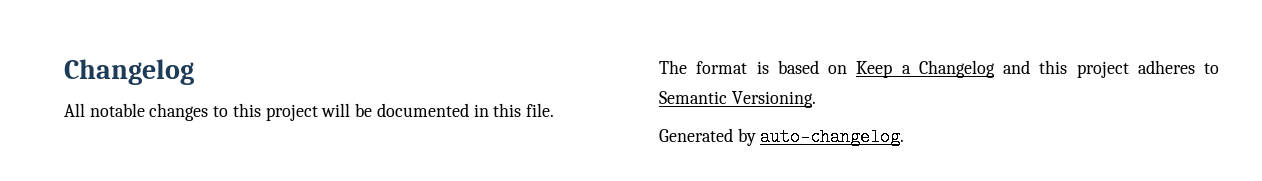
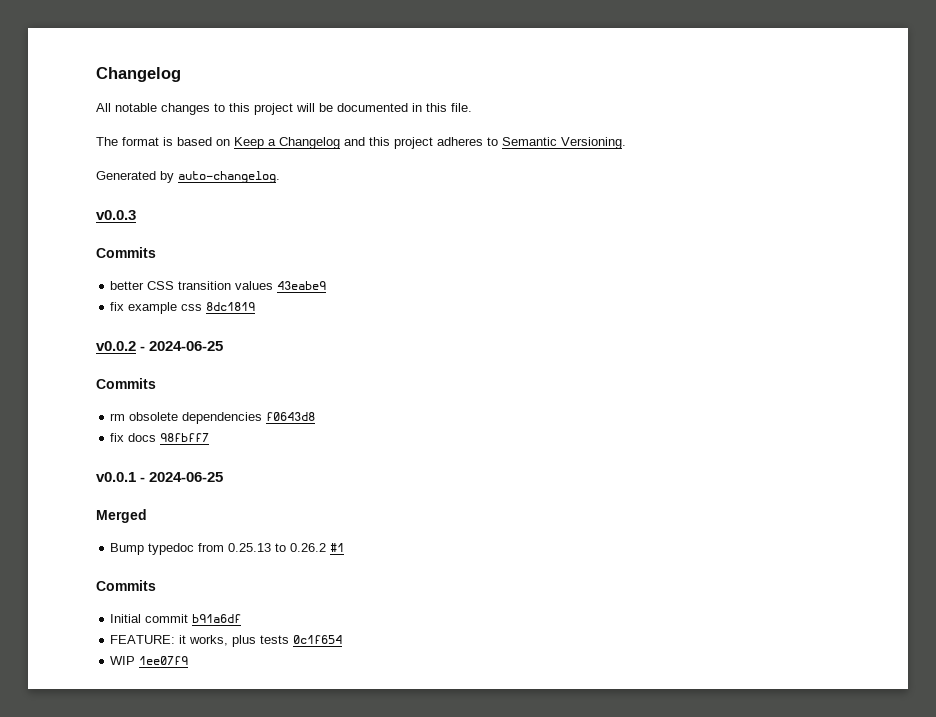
+ v0.0.3
+ Commits
+ better CSS transition values 43eabe9
+ fix example css 8dc1819
+ v0.0.2 - 2024-06-25
+ Commits
+ rm obsolete dependencies f0643d8
+ fix docs 98fbff7
+ v0.0.1 - 2024-06-25
+ Merged
+ Bump typedoc from 0.25.13 to 0.26.2 #1
+ Commits
+ Initial commit b91a6df
+ FEATURE: it works, plus tests 0c1f654
+ WIP 1ee07f9

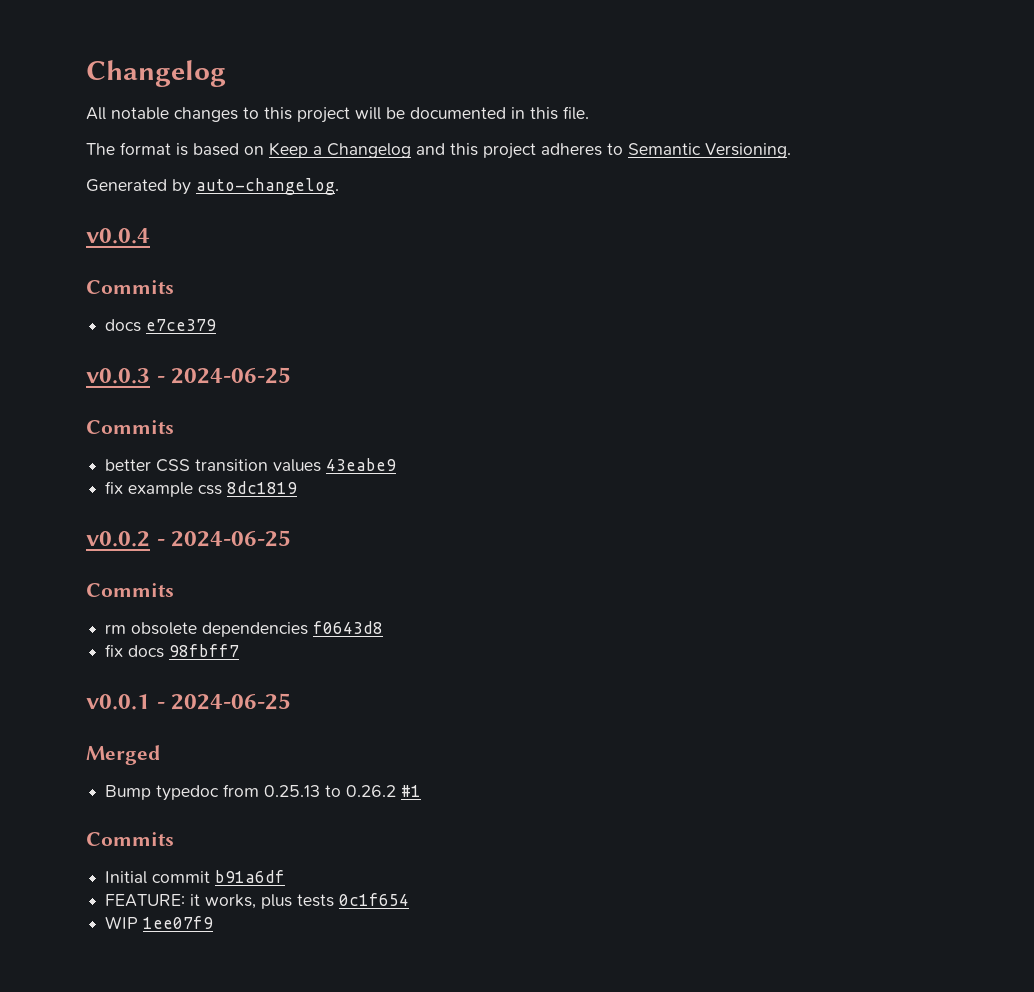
+ v0.0.4
+ Commits
+ docs e7ce379
- v0.0.3
+ v0.0.3 - 2024-06-25

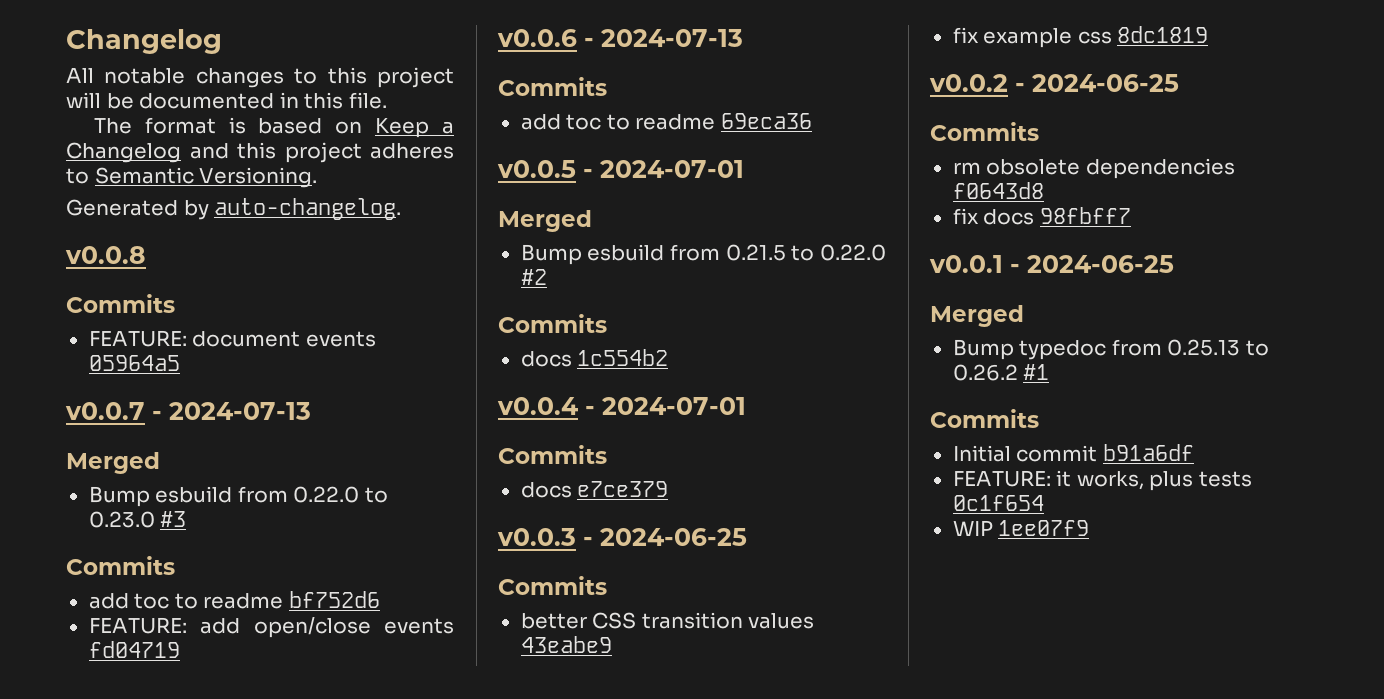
+ v0.0.8
+ Commits
+ FEATURE: document events 05964a5
+ v0.0.7 - 2024-07-13
+ Merged
+ Bump esbuild from 0.22.0 to 0.23.0 #3
+ Commits
+ add toc to readme bf752d6
+ FEATURE: add open/close events fd04719
+ v0.0.6 - 2024-07-13
+ Commits
+ add toc to readme 69eca36
+ v0.0.5 - 2024-07-01
+ Merged
+ Bump esbuild from 0.21.5 to 0.22.0 #2
+ Commits
+ docs 1c554b2
- v0.0.4
+ v0.0.4 - 2024-07-01

